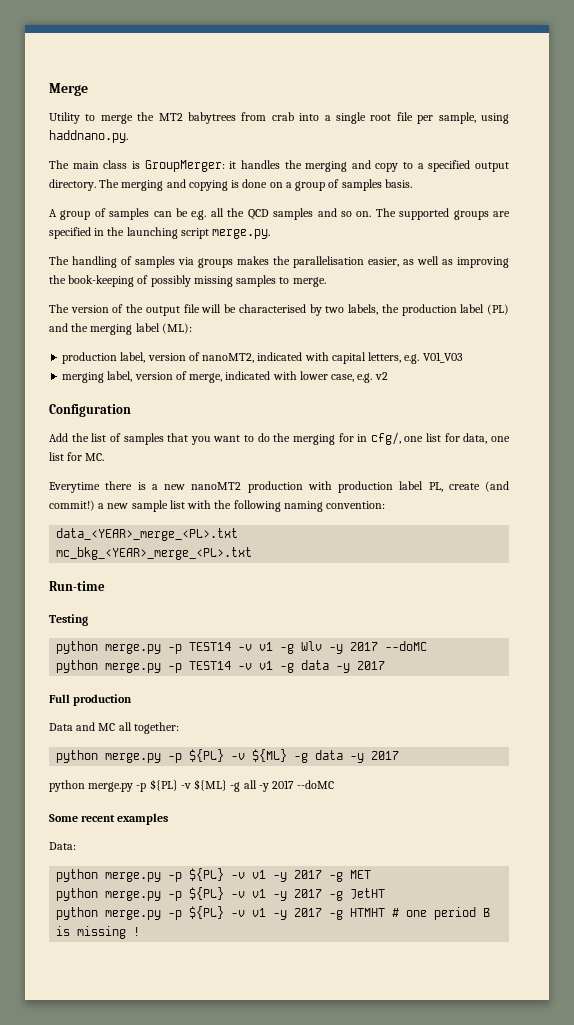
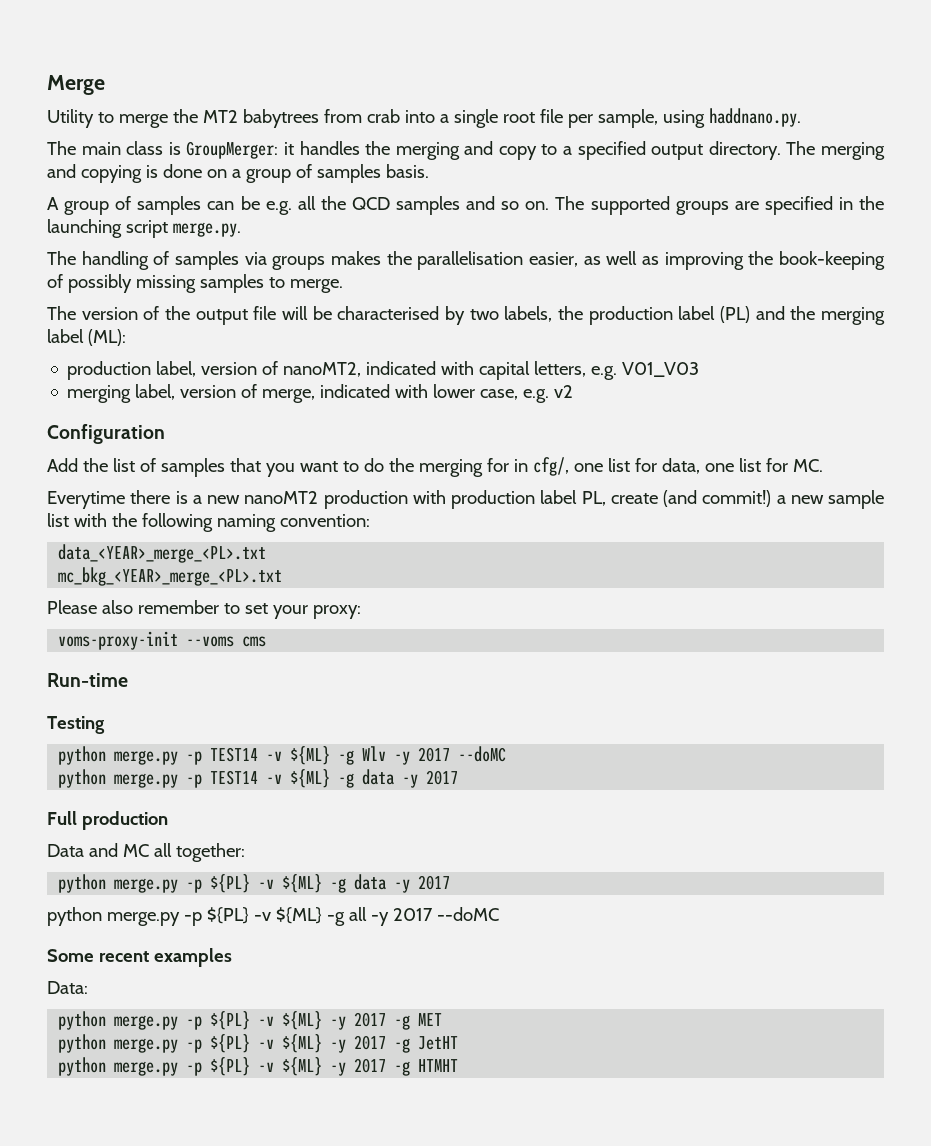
+ Please also remember to set your proxy:
+ voms-proxy-init --voms cms
- python merge.py -p TEST14 -v v1 -g Wlv -y 2017 --doMC
+ python merge.py -p TEST14 -v ${ML} -g Wlv -y 2017 --doMC
- python merge.py -p TEST14 -v v1 -g data -y 2017
+ python merge.py -p TEST14 -v ${ML} -g data -y 2017
- python merge.py -p ${PL} -v v1 -y 2017 -g MET
+ python merge.py -p ${PL} -v ${ML} -y 2017 -g MET
- python merge.py -p ${PL} -v v1 -y 2017 -g JetHT
+ python merge.py -p ${PL} -v ${ML} -y 2017 -g JetHT
- python merge.py -p ${PL} -v v1 -y 2017 -g HTMHT # one period B is missing !
+ python merge.py -p ${PL} -v ${ML} -y 2017 -g HTMHT

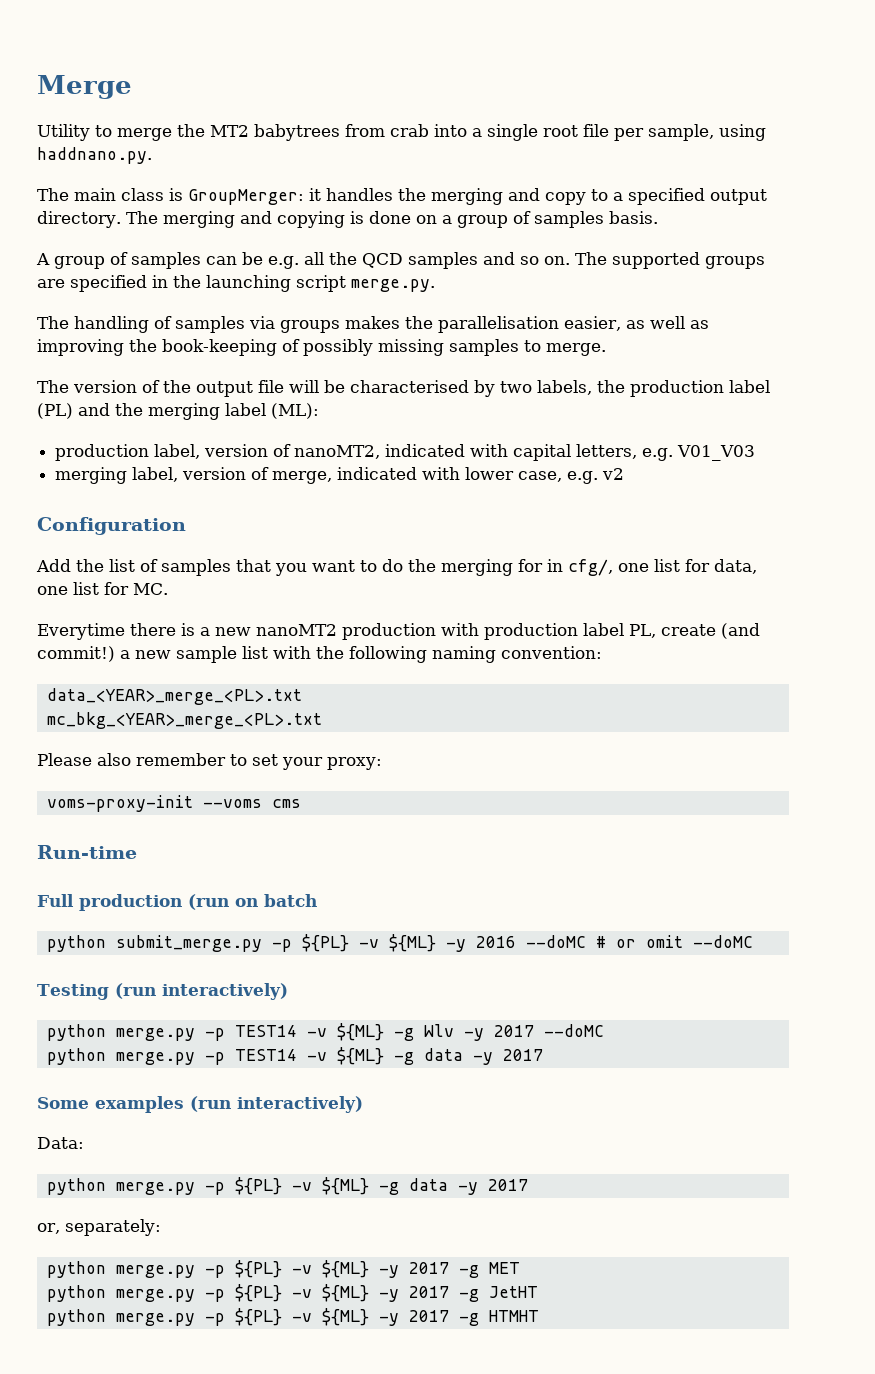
+ Full production (run on batch
+ python submit_merge.py -p ${PL} -v ${ML} -y 2016 --doMC # or omit --doMC
- Testing
+ Testing (run interactively)
- Full production
- Data and MC all together:
+ Some examples (run interactively)
+ Data:
- python merge.py -p ${PL} -v ${ML} -g all -y 2017 --doMC
- Some recent examples
- Data:
+ or, separately:

